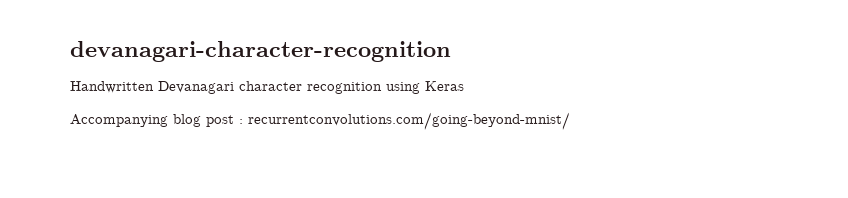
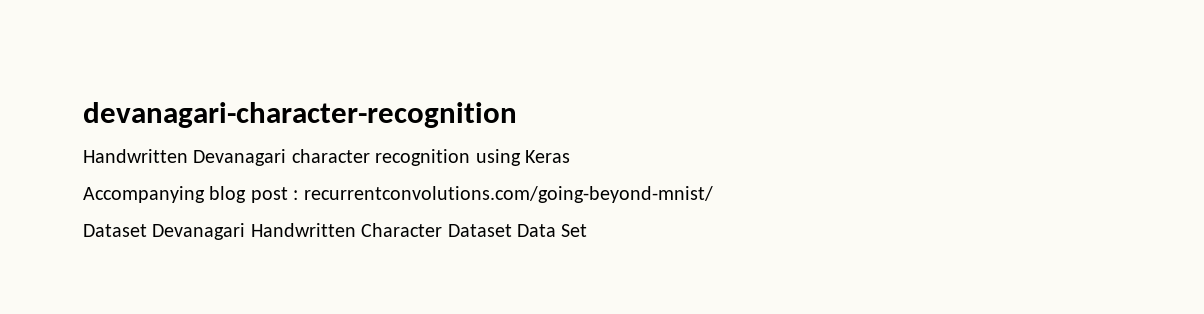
+ Dataset Devanagari Handwritten Character Dataset Data Set

